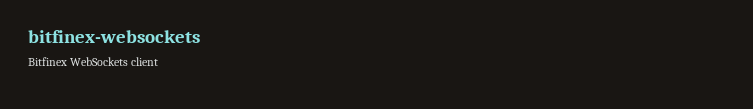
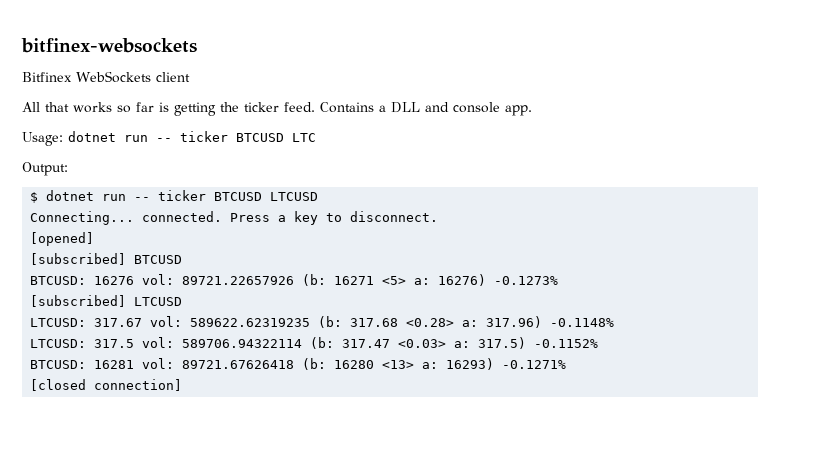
+ All that works so far is getting the ticker feed. Contains a DLL and console app.
+ Usage: dotnet run -- ticker BTCUSD LTC
+ Output:
+ $ dotnet run -- ticker BTCUSD LTCUSD
+ Connecting... connected. Press a key to disconnect.
+ [opened]
+ [subscribed] BTCUSD
+ BTCUSD: 16276 vol: 89721.22657926 (b: 16271 <5> a: 16276) -0.1273%
+ [subscribed] LTCUSD
+ LTCUSD: 317.67 vol: 589622.62319235 (b: 317.68 <0.28> a: 317.96) -0.1148%
+ LTCUSD: 317.5 vol: 589706.94322114 (b: 317.47 <0.03> a: 317.5) -0.1152%
+ BTCUSD: 16281 vol: 89721.67626418 (b: 16280 <13> a: 16293) -0.1271%
+ [closed connection]

